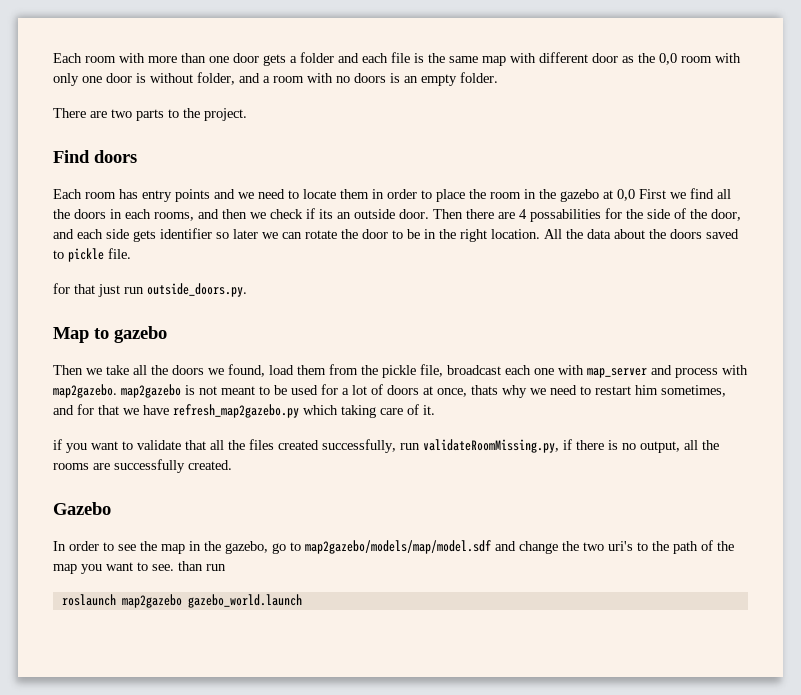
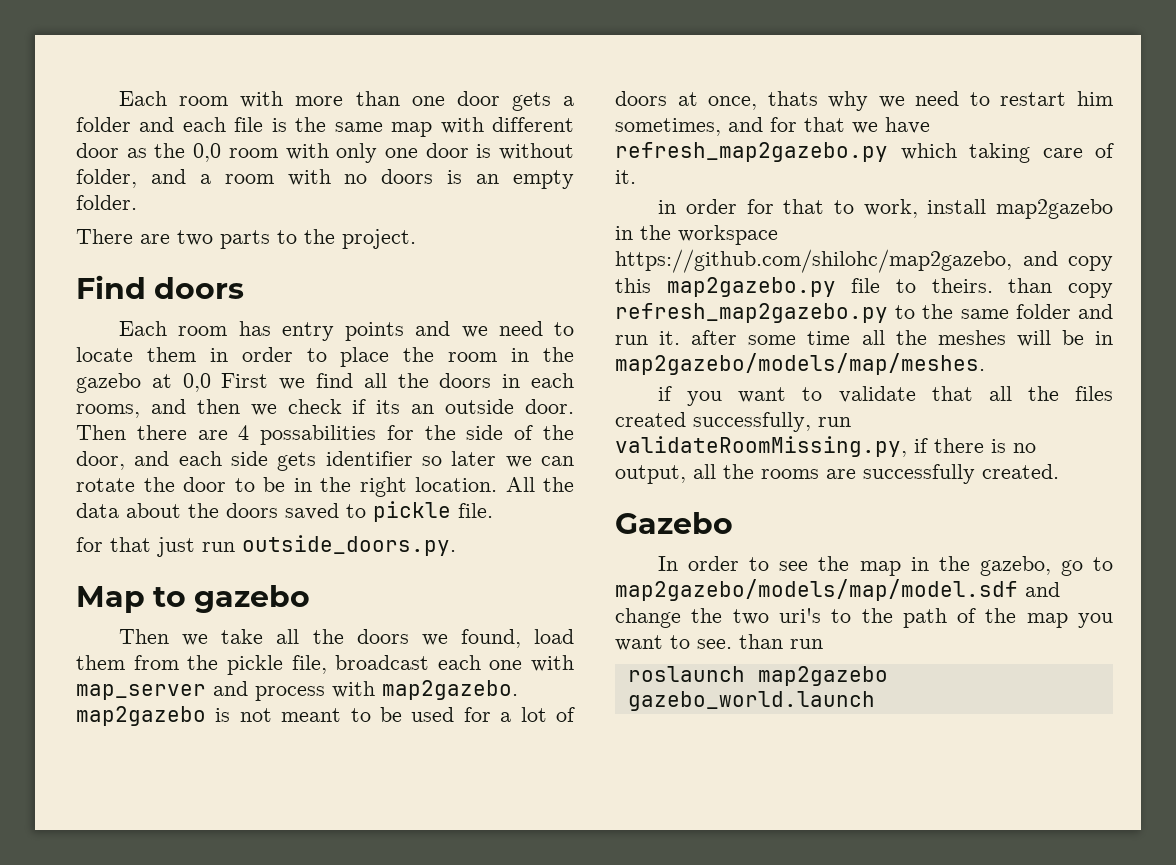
+ in order for that to work, install map2gazebo in the workspace https://github.com/shilohc/map2gazebo, and copy this map2gazebo.py file to theirs. than copy refresh_map2gazebo.py to the same folder and run it. after some time all the meshes will be in map2gazebo/models/map/meshes.

